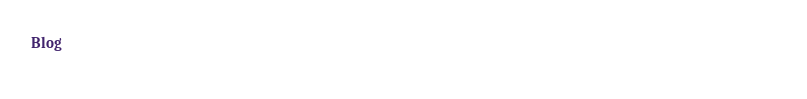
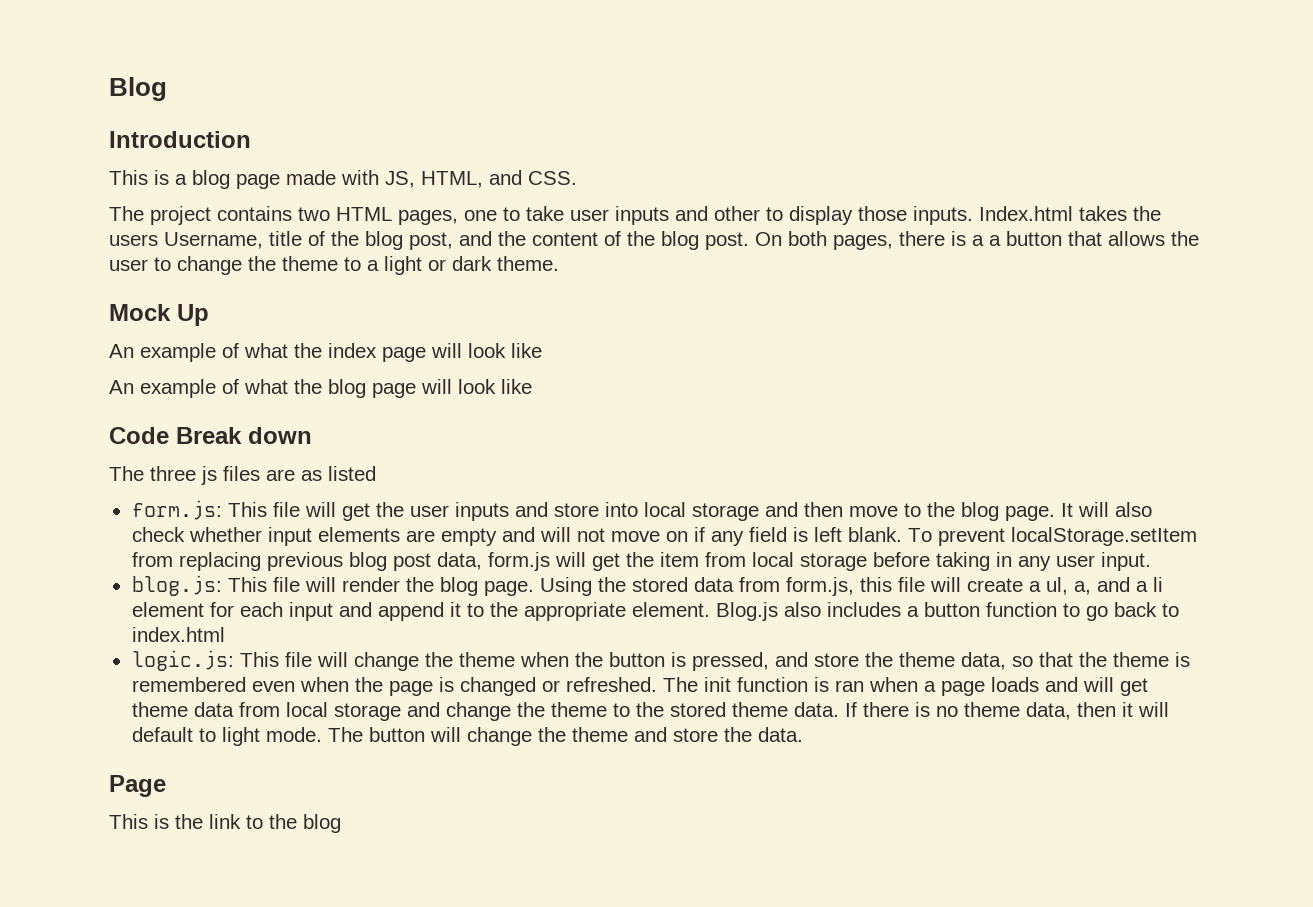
+ Introduction
+ This is a blog page made with JS, HTML, and CSS.
+ The project contains two HTML pages, one to take user inputs and other to display those inputs. Index.html takes the users Username, title of the blog post, and the content of the blog post. On both pages, there is a a button that allows the user to change the theme to a light or dark theme.
+ Mock Up
+ An example of what the index page will look like
+ An example of what the blog page will look like
+ Code Break down
+ The three js files are as listed
+ form.js: This file will get the user inputs and store into local storage and then move to the blog page. It will also check whether input elements are empty and will not move on if any field is left blank. To prevent localStorage.setItem from replacing previous blog post data, form.js will get the item from local storage before taking in any user input.
+ blog.js: This file will render the blog page. Using the stored data from form.js, this file will create a ul, a, and a li element for each input and append it to the appropriate element. Blog.js also includes a button function to go back to index.html
+ logic.js: This file will change the theme when the button is pressed, and store the theme data, so that the theme is remembered even when the page is changed or refreshed. The init function is ran when a page loads and will get theme data from local storage and change the theme to the stored theme data. If there is no theme data, then it will default to light mode. The button will change the theme and store the data.
+ Page
+ This is the link to the blog

